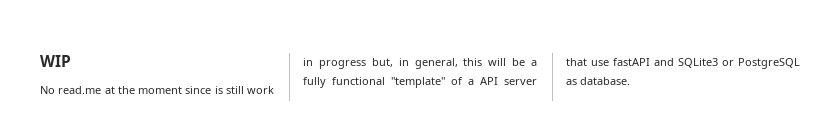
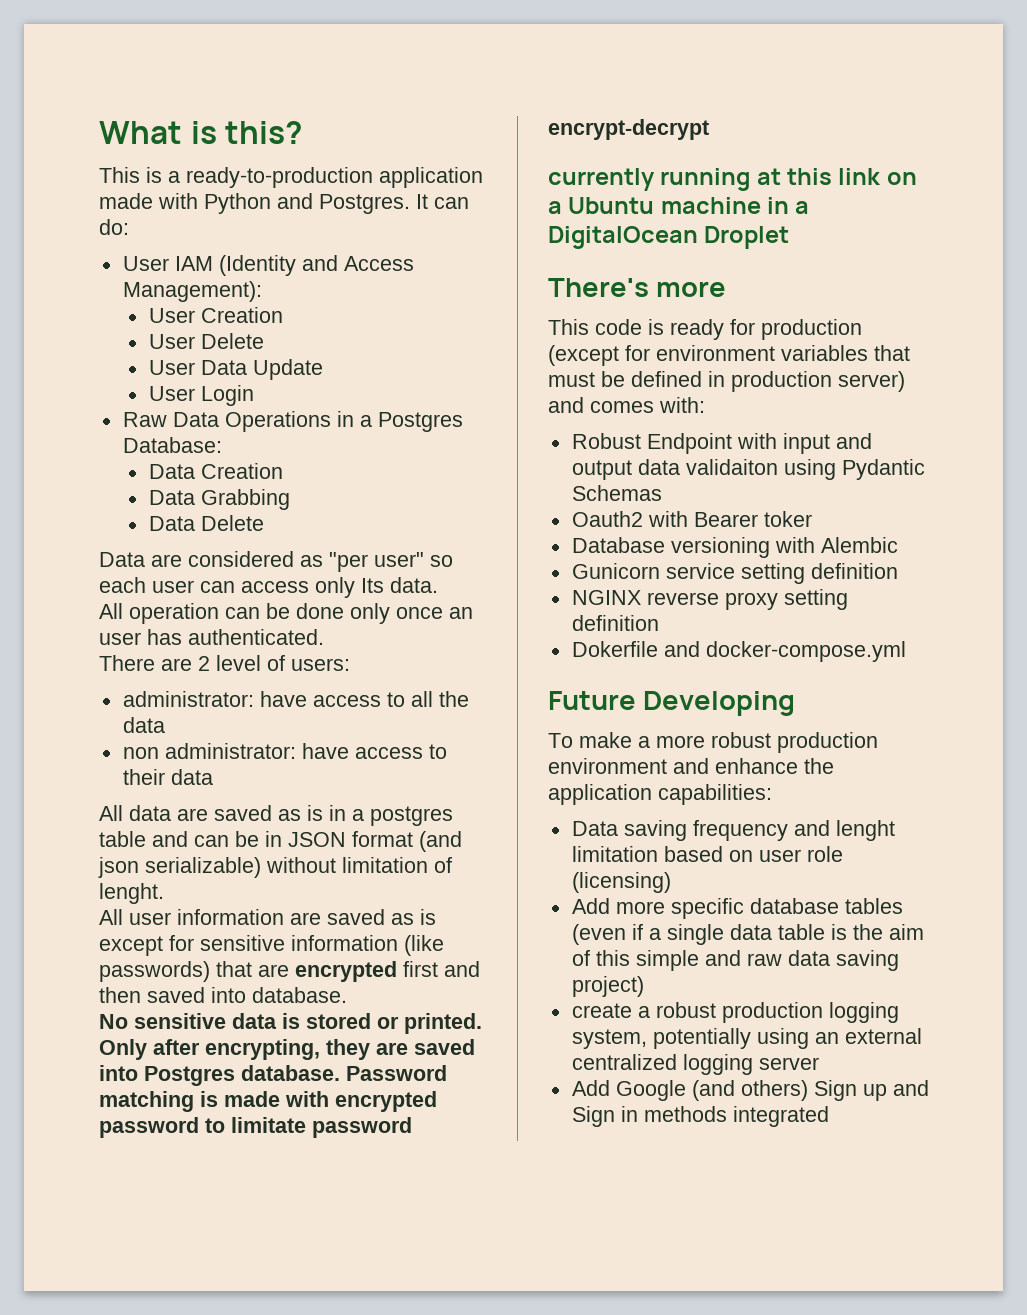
- WIP
- No read.me at the moment since is still work in progress but, in general, this will be a fully functional "template" of a API server that use fastAPI and SQLite3 or PostgreSQL as database.
+ What is this?
+ This is a ready-to-production application made with Python and Postgres. It can do:
+ User IAM (Identity and Access Management):
+ User Creation
+ User Delete
+ User Data Update
+ User Login
+ Raw Data Operations in a Postgres Database:
+ Data Creation
+ Data Grabbing
+ Data Delete
+ Data are considered as "per user" so each user can access only Its data.
+ All operation can be done only once an user has authenticated.
+ There are 2 level of users:
+ administrator: have access to all the data
+ non administrator: have access to their data
+ All data are saved as is in a postgres table and can be in JSON format (and json serializable) without limitation of lenght.
+ All user information are saved as is except for sensitive information (like passwords) that are encrypted first and then saved into database.
+ No sensitive data is stored or printed. Only after encrypting, they are saved into Postgres database. Password matching is made with encrypted password to limitate password encrypt-decrypt
+ currently running at this link on a Ubuntu machine in a DigitalOcean Droplet
+ There's more
+ This code is ready for production (except for environment variables that must be defined in production server) and comes with:
+ Robust Endpoint with input and output data validaiton using Pydantic Schemas
+ Oauth2 with Bearer toker
+ Database versioning with Alembic
+ Gunicorn service setting definition
+ NGINX reverse proxy setting definition
+ Dokerfile and docker-compose.yml
+ Future Developing
+ To make a more robust production environment and enhance the application capabilities:
+ Data saving frequency and lenght limitation based on user role (licensing)
+ Add more specific database tables (even if a single data table is the aim of this simple and raw data saving project)
+ create a robust production logging system, potentially using an external centralized logging server
+ Add Google (and others) Sign up and Sign in methods integrated

